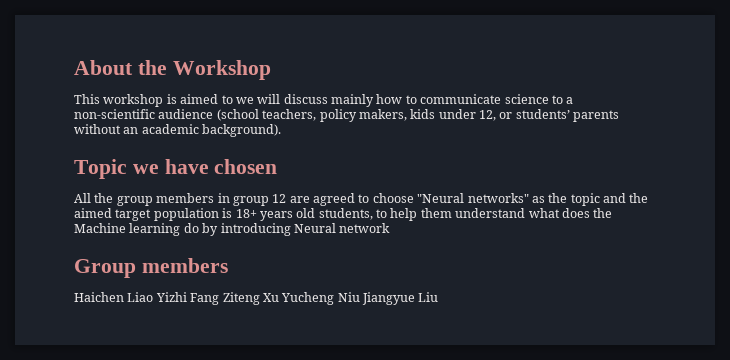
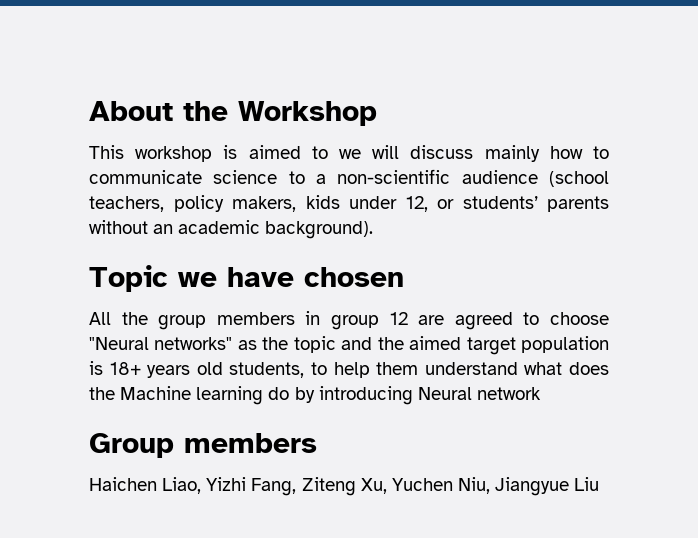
- Haichen Liao Yizhi Fang Ziteng Xu Yucheng Niu Jiangyue Liu
+ Haichen Liao, Yizhi Fang, Ziteng Xu, Yuchen Niu, Jiangyue Liu

